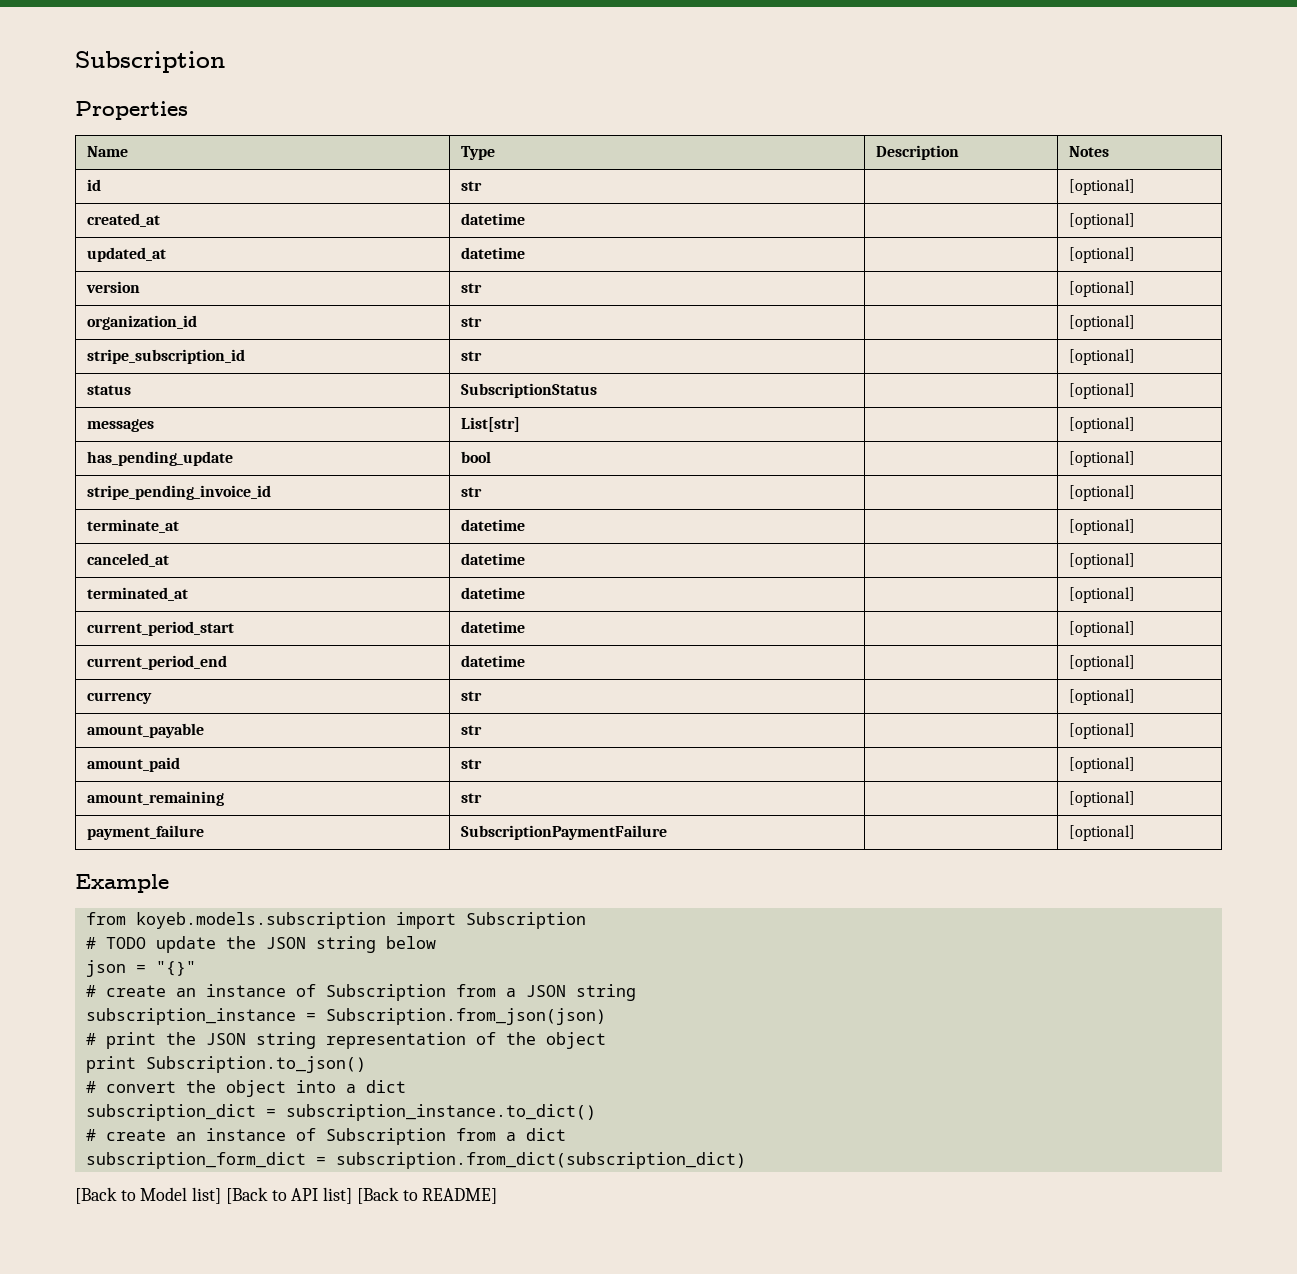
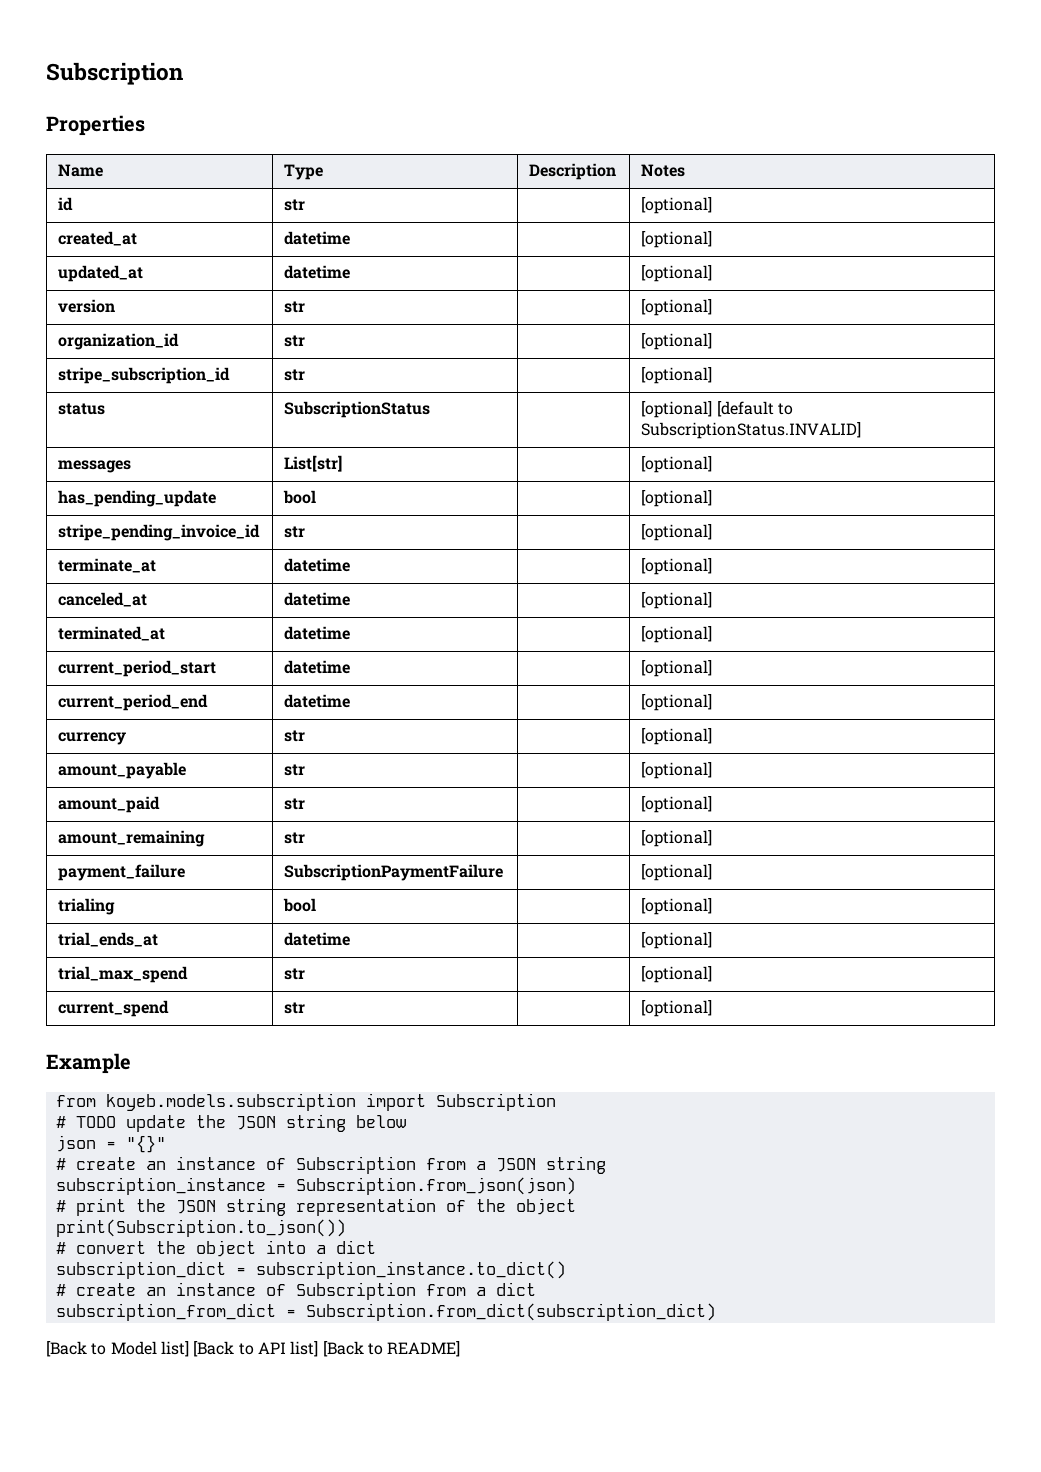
- status | SubscriptionStatus | | [optional]
+ status | SubscriptionStatus | | [optional] [default to SubscriptionStatus.INVALID]
+ trialing | bool | | [optional]
+ trial_ends_at | datetime | | [optional]
+ trial_max_spend | str | | [optional]
+ current_spend | str | | [optional]
- print Subscription.to_json()
+ print(Subscription.to_json())
- subscription_form_dict = subscription.from_dict(subscription_dict)
+ subscription_from_dict = Subscription.from_dict(subscription_dict)

